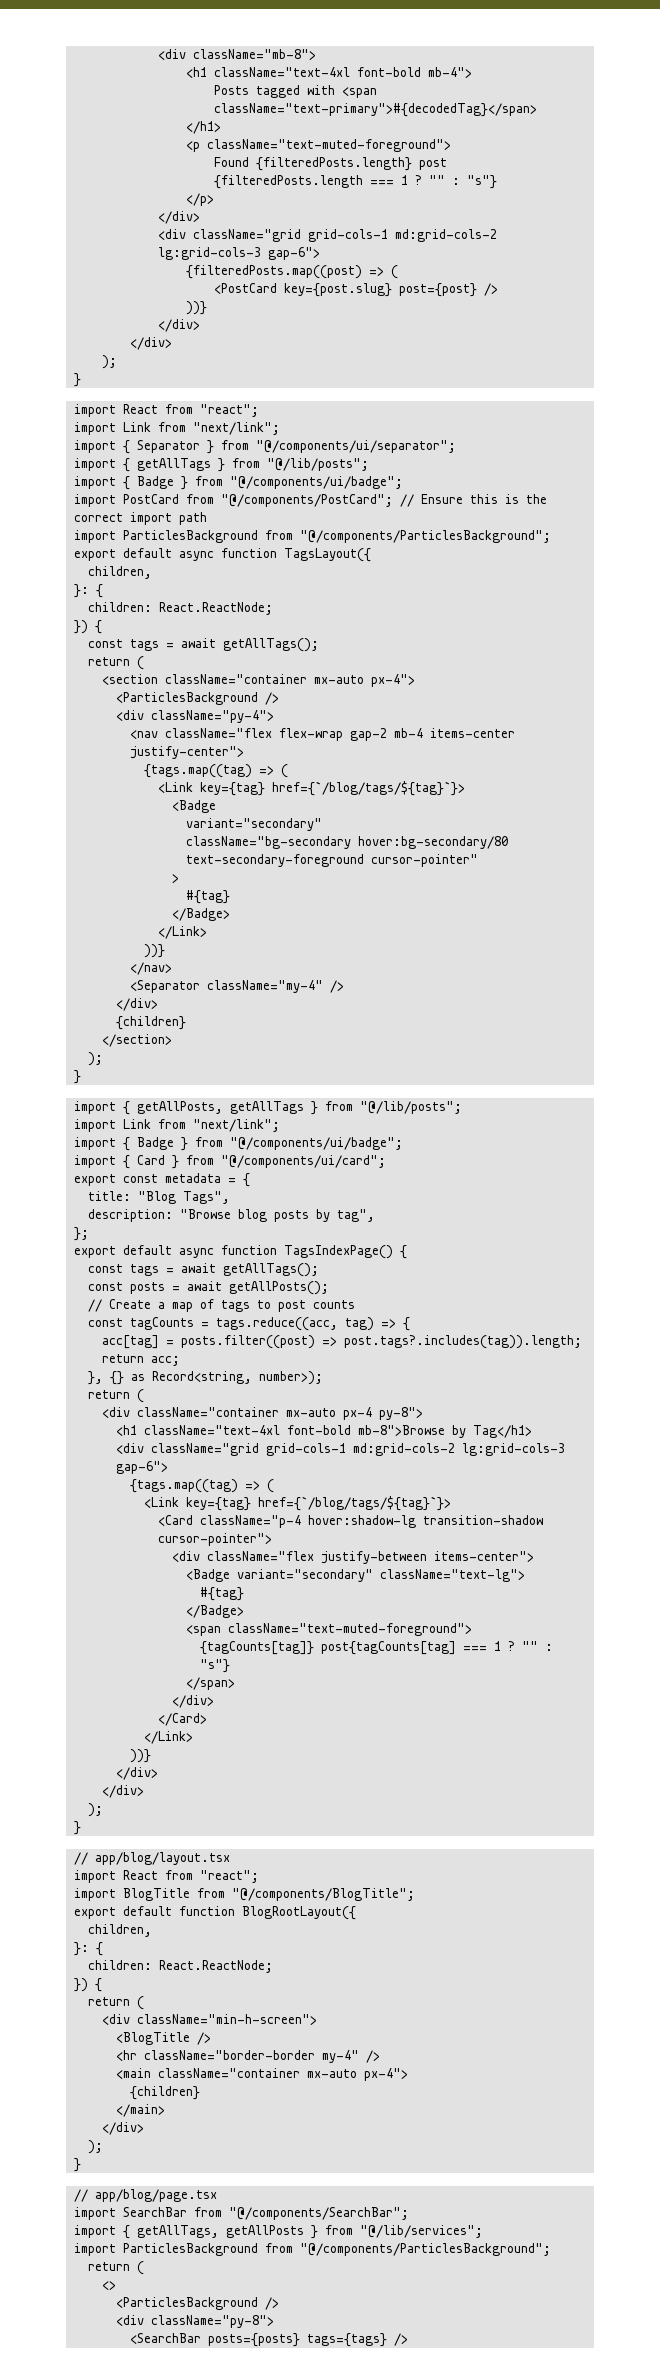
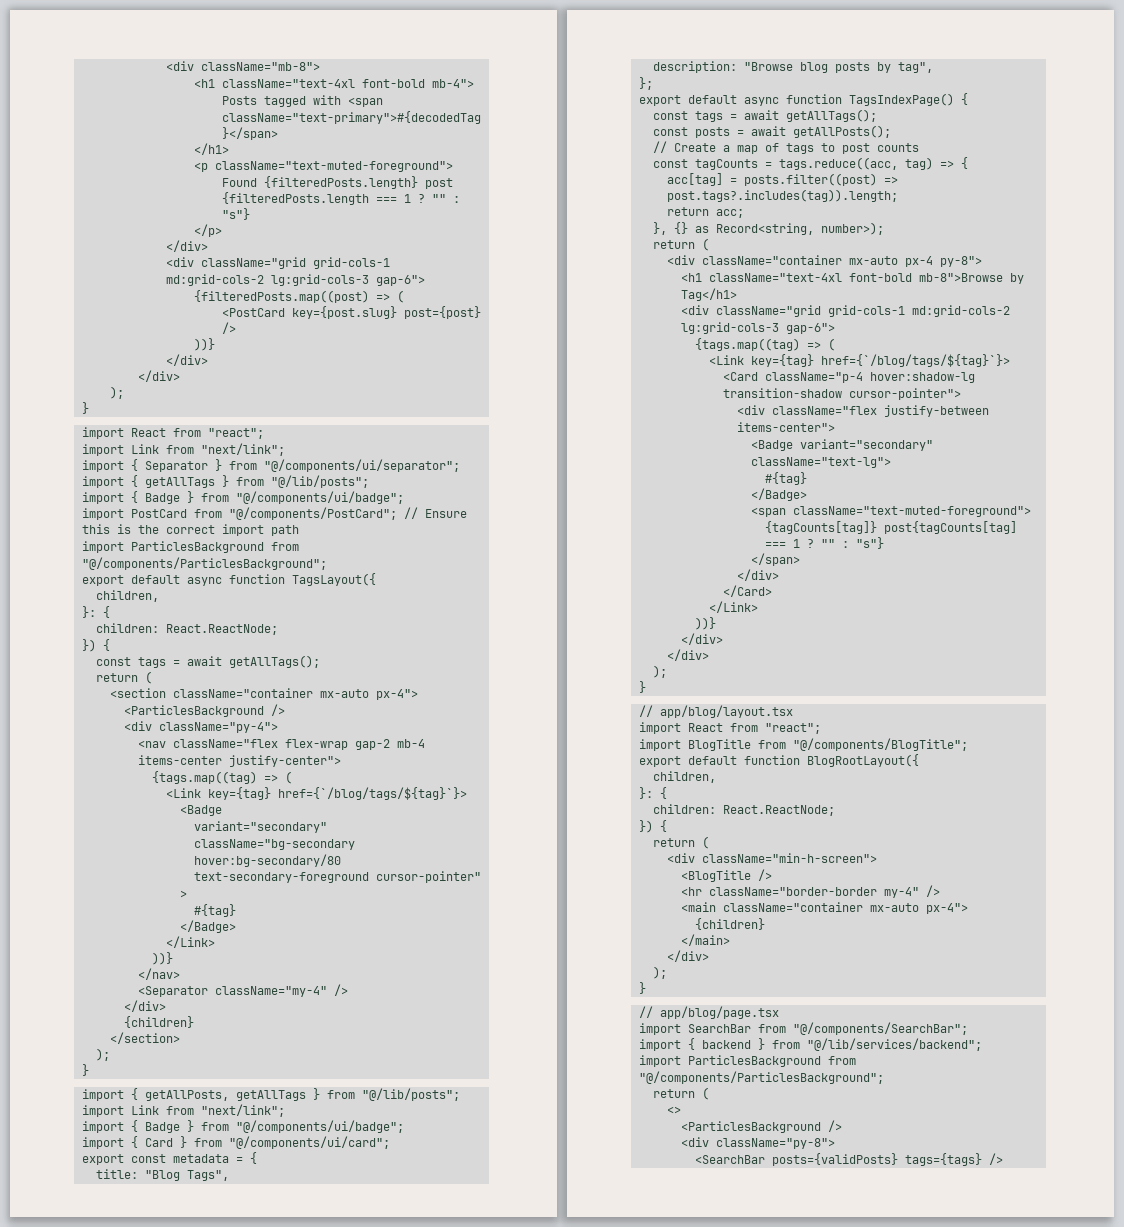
- import { getAllTags, getAllPosts } from "@/lib/services";
+ import { backend } from "@/lib/services/backend";
- <SearchBar posts={posts} tags={tags} />
+ <SearchBar posts={validPosts} tags={tags} />

